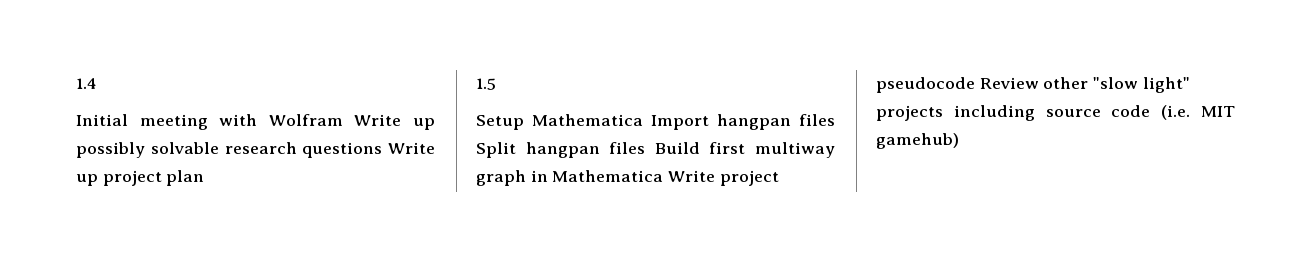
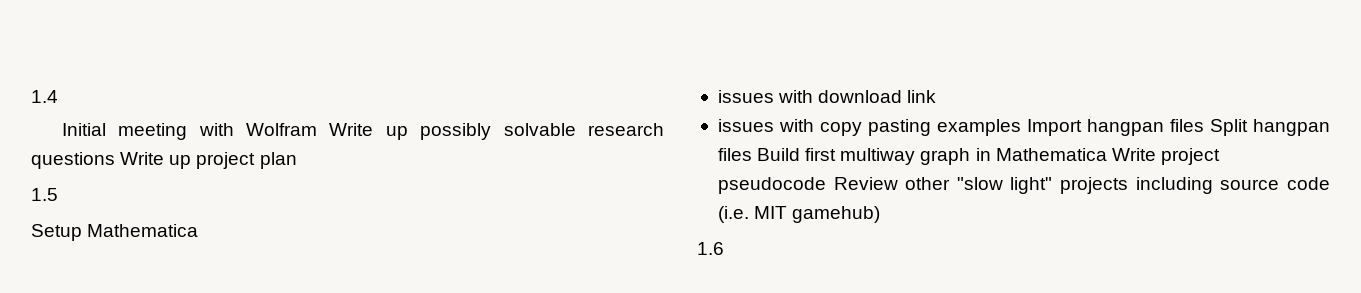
- Setup Mathematica Import hangpan files Split hangpan files Build first multiway graph in Mathematica Write project pseudocode Review other "slow light" projects including source code (i.e. MIT gamehub)
+ Setup Mathematica
+ issues with download link
+ issues with copy pasting examples Import hangpan files Split hangpan files Build first multiway graph in Mathematica Write project pseudocode Review other "slow light" projects including source code (i.e. MIT gamehub)
+ 1.6

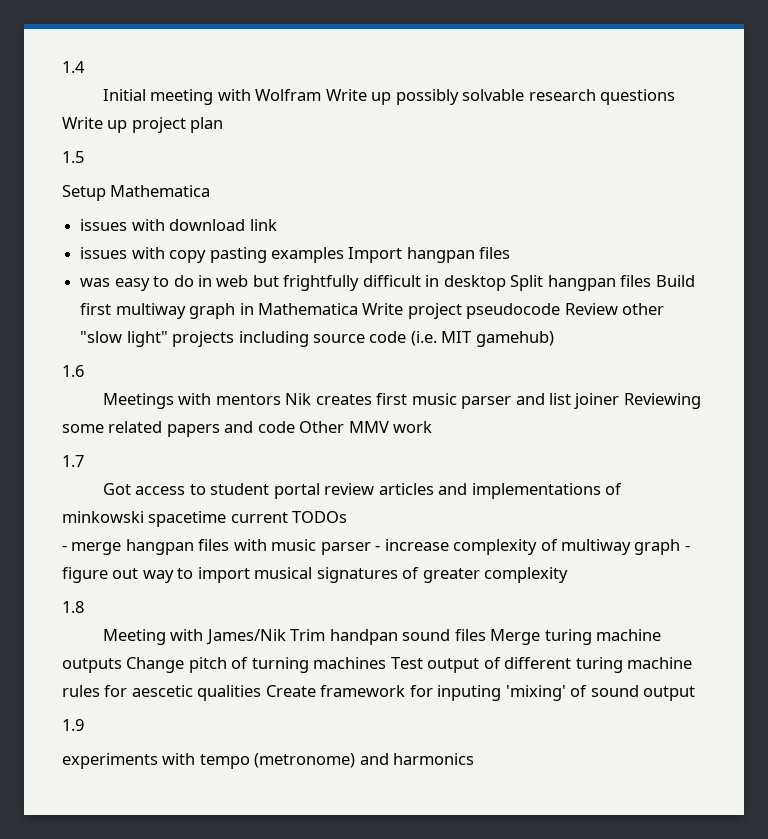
- issues with copy pasting examples Import hangpan files Split hangpan files Build first multiway graph in Mathematica Write project pseudocode Review other "slow light" projects including source code (i.e. MIT gamehub)
+ issues with copy pasting examples Import hangpan files
+ was easy to do in web but frightfully difficult in desktop Split hangpan files Build first multiway graph in Mathematica Write project pseudocode Review other "slow light" projects including source code (i.e. MIT gamehub)
+ Meetings with mentors Nik creates first music parser and list joiner Reviewing some related papers and code Other MMV work
+ 1.7
+ Got access to student portal review articles and implementations of minkowski spacetime current TODOs
+ - merge hangpan files with music parser - increase complexity of multiway graph - figure out way to import musical signatures of greater complexity
+ 1.8
+ Meeting with James/Nik Trim handpan sound files Merge turing machine outputs Change pitch of turning machines Test output of different turing machine rules for aescetic qualities Create framework for inputing 'mixing' of sound output
+ 1.9
+ experiments with tempo (metronome) and harmonics

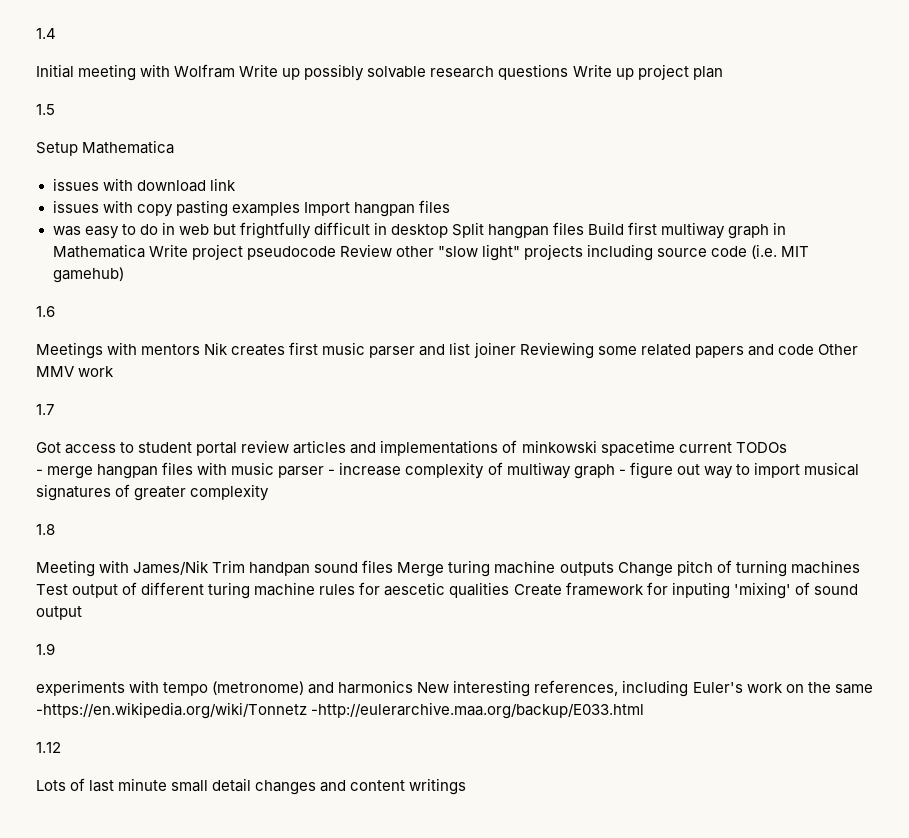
- experiments with tempo (metronome) and harmonics
+ experiments with tempo (metronome) and harmonics New interesting references, including Euler's work on the same -https://en.wikipedia.org/wiki/Tonnetz -http://eulerarchive.maa.org/backup/E033.html
+ 1.12
+ Lots of last minute small detail changes and content writings

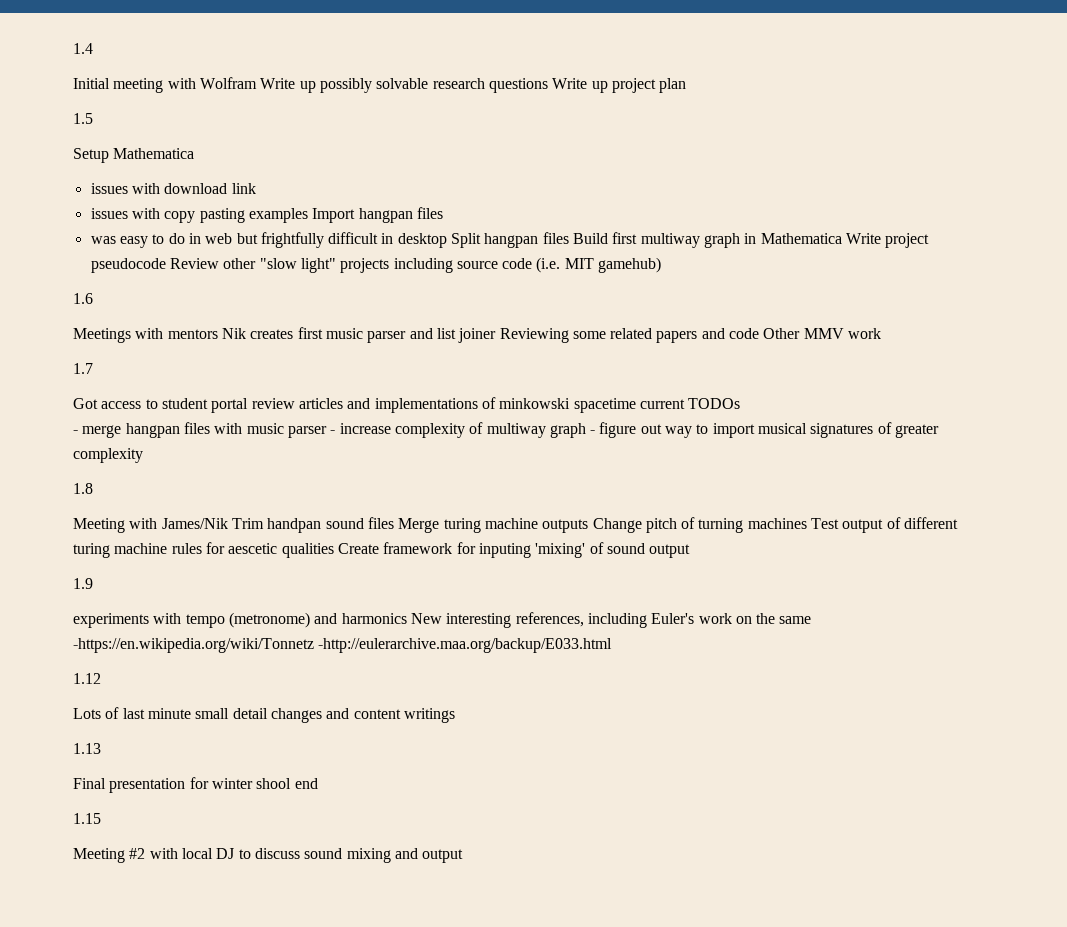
+ 1.13
+ Final presentation for winter shool end
+ 1.15
+ Meeting #2 with local DJ to discuss sound mixing and output

